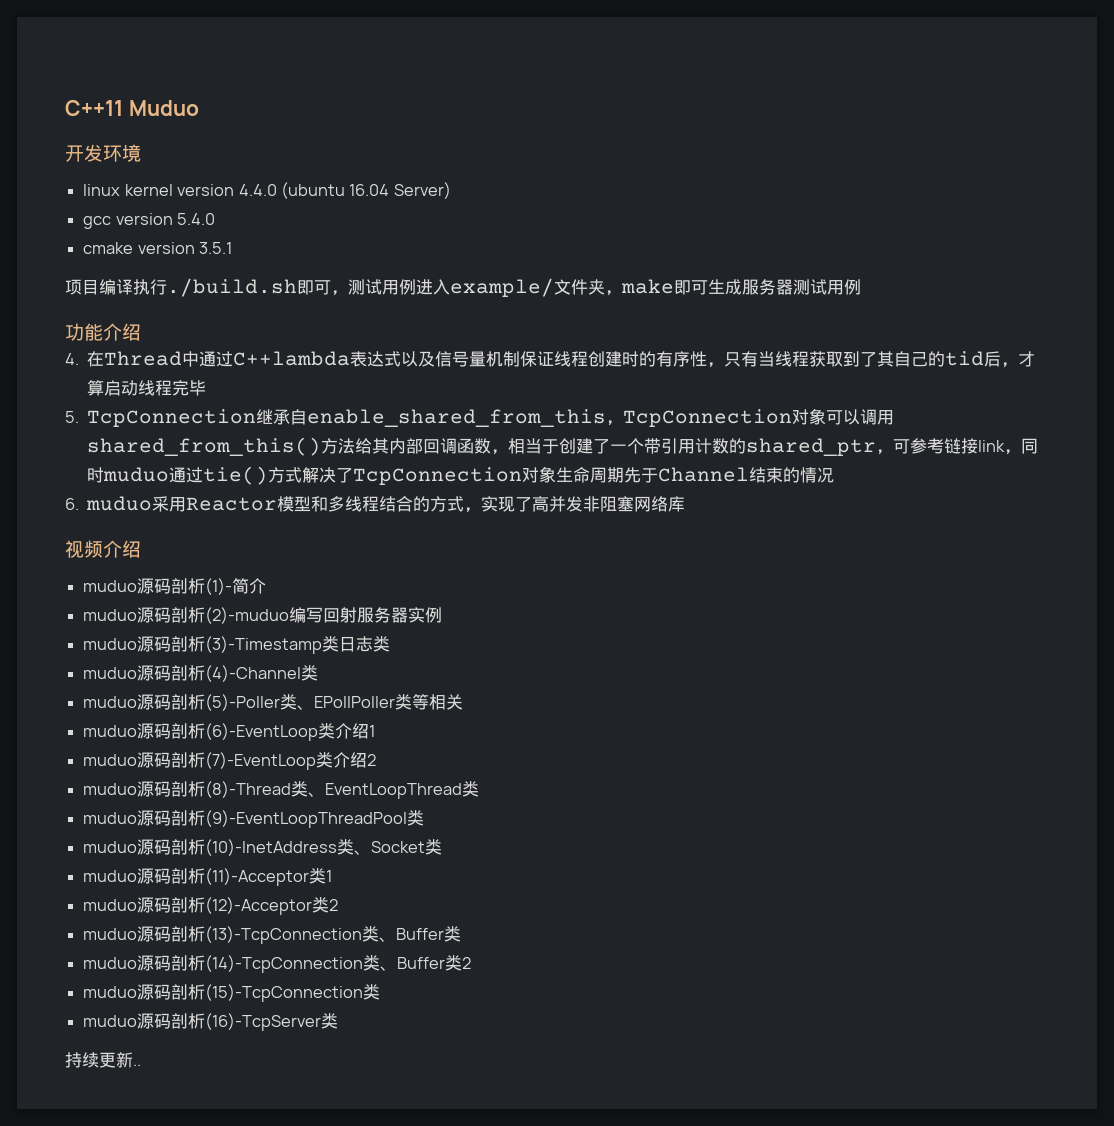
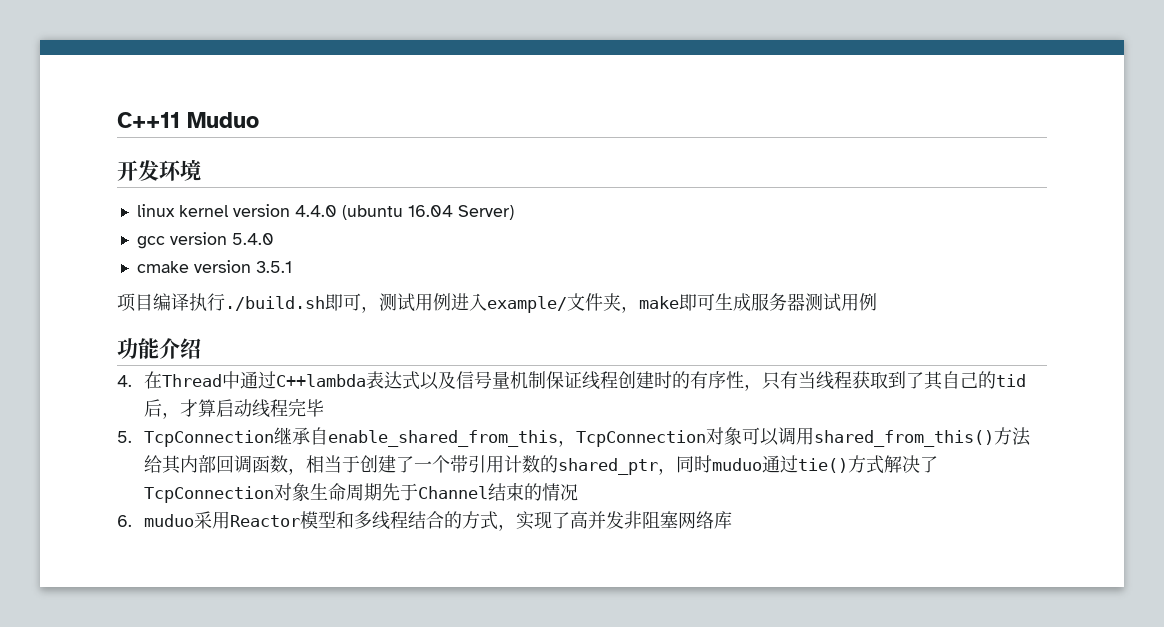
- 5. TcpConnection继承自enable_shared_from_this，TcpConnection对象可以调用shared_from_this()方法给其内部回调函数，相当于创建了一个带引用计数的shared_ptr，可参考链接link，同时muduo通过tie()方式解决了TcpConnection对象生命周期先于Channel结束的情况
+ 5. TcpConnection继承自enable_shared_from_this，TcpConnection对象可以调用shared_from_this()方法给其内部回调函数，相当于创建了一个带引用计数的shared_ptr，同时muduo通过tie()方式解决了TcpConnection对象生命周期先于Channel结束的情况
- 视频介绍
- muduo源码剖析(1)-简介
- muduo源码剖析(2)-muduo编写回射服务器实例
- muduo源码剖析(3)-Timestamp类日志类
- muduo源码剖析(4)-Channel类
- muduo源码剖析(5)-Poller类、EPollPoller类等相关
- muduo源码剖析(6)-EventLoop类介绍1
- muduo源码剖析(7)-EventLoop类介绍2
- muduo源码剖析(8)-Thread类、EventLoopThread类
- muduo源码剖析(9)-EventLoopThreadPool类
- muduo源码剖析(10)-InetAddress类、Socket类
- muduo源码剖析(11)-Acceptor类1
- muduo源码剖析(12)-Acceptor类2
- muduo源码剖析(13)-TcpConnection类、Buffer类
- muduo源码剖析(14)-TcpConnection类、Buffer类2
- muduo源码剖析(15)-TcpConnection类
- muduo源码剖析(16)-TcpServer类
- 持续更新..

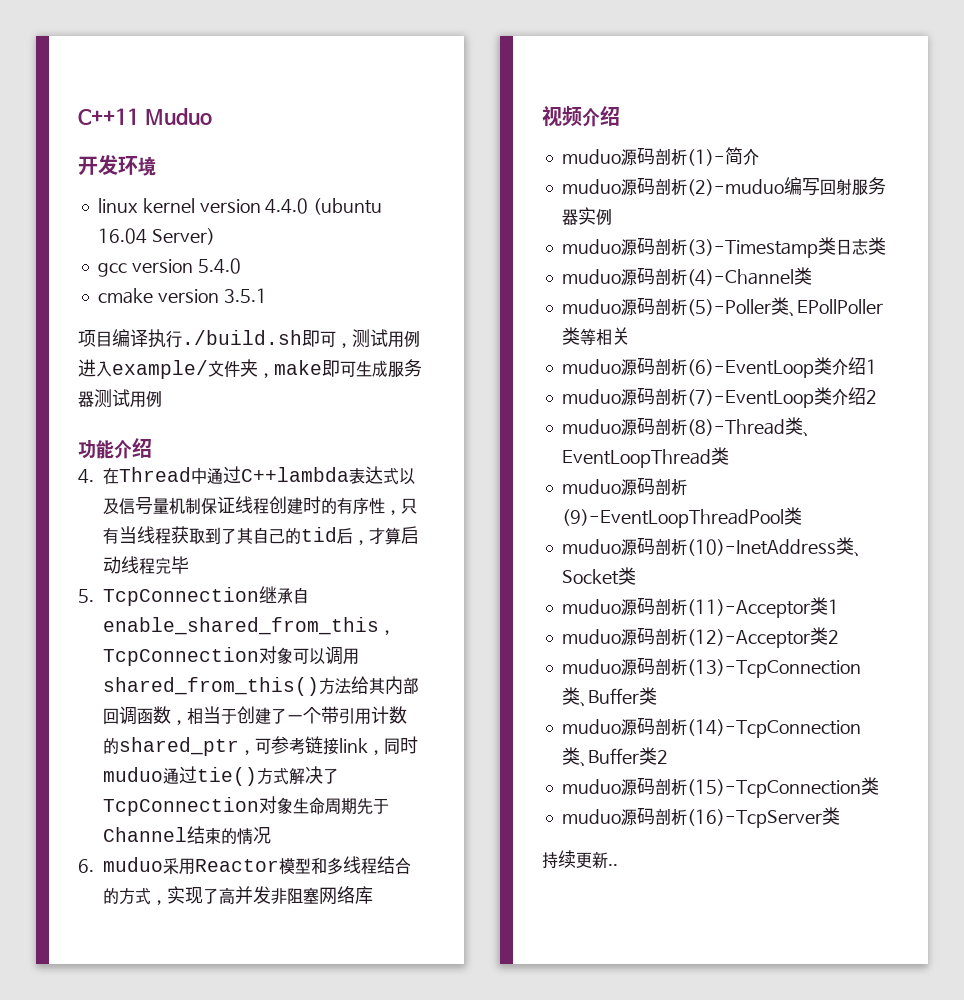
- 5. TcpConnection继承自enable_shared_from_this，TcpConnection对象可以调用shared_from_this()方法给其内部回调函数，相当于创建了一个带引用计数的shared_ptr，同时muduo通过tie()方式解决了TcpConnection对象生命周期先于Channel结束的情况
+ 5. TcpConnection继承自enable_shared_from_this，TcpConnection对象可以调用shared_from_this()方法给其内部回调函数，相当于创建了一个带引用计数的shared_ptr，可参考链接link，同时muduo通过tie()方式解决了TcpConnection对象生命周期先于Channel结束的情况
+ 视频介绍
+ muduo源码剖析(1)-简介
+ muduo源码剖析(2)-muduo编写回射服务器实例
+ muduo源码剖析(3)-Timestamp类日志类
+ muduo源码剖析(4)-Channel类
+ muduo源码剖析(5)-Poller类、EPollPoller类等相关
+ muduo源码剖析(6)-EventLoop类介绍1
+ muduo源码剖析(7)-EventLoop类介绍2
+ muduo源码剖析(8)-Thread类、EventLoopThread类
+ muduo源码剖析(9)-EventLoopThreadPool类
+ muduo源码剖析(10)-InetAddress类、Socket类
+ muduo源码剖析(11)-Acceptor类1
+ muduo源码剖析(12)-Acceptor类2
+ muduo源码剖析(13)-TcpConnection类、Buffer类
+ muduo源码剖析(14)-TcpConnection类、Buffer类2
+ muduo源码剖析(15)-TcpConnection类
+ muduo源码剖析(16)-TcpServer类
+ 持续更新..

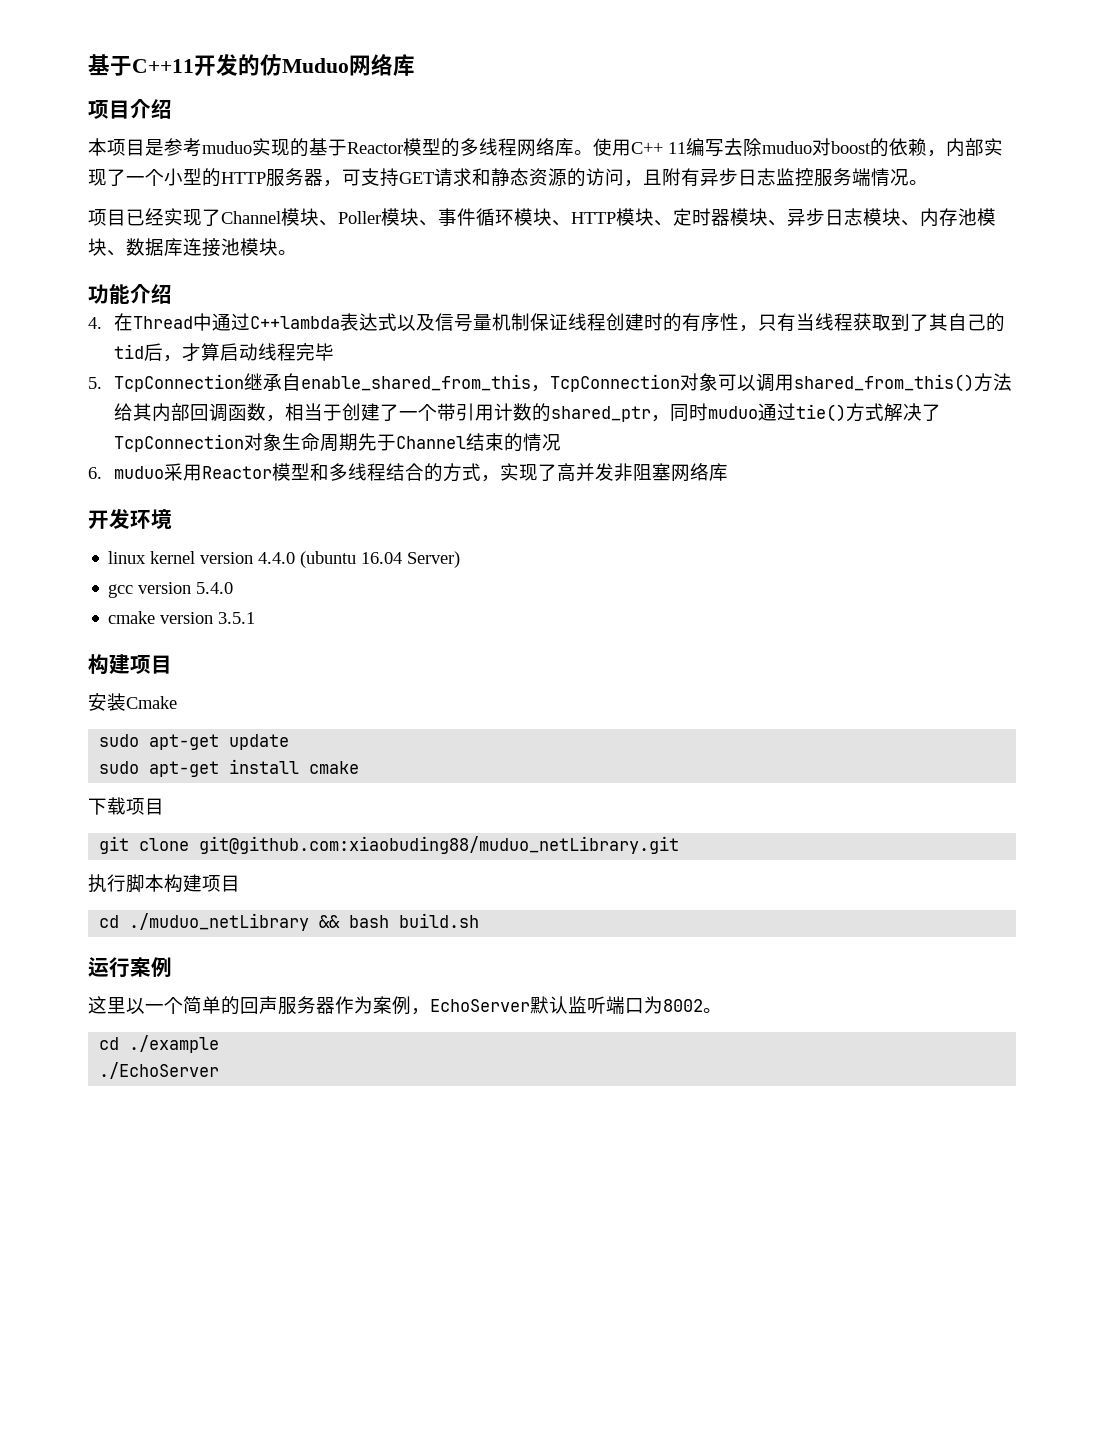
- C++11 Muduo
- 开发环境
- linux kernel version 4.4.0 (ubuntu 16.04 Server)
- gcc version 5.4.0
- cmake version 3.5.1
- 项目编译执行./build.sh即可，测试用例进入example/文件夹，make即可生成服务器测试用例
+ 基于C++11开发的仿Muduo网络库
+ 项目介绍
+ 本项目是参考muduo实现的基于Reactor模型的多线程网络库。使用C++ 11编写去除muduo对boost的依赖，内部实现了一个小型的HTTP服务器，可支持GET请求和静态资源的访问，且附有异步日志监控服务端情况。
+ 项目已经实现了Channel模块、Poller模块、事件循环模块、HTTP模块、定时器模块、异步日志模块、内存池模块、数据库连接池模块。
- 5. TcpConnection继承自enable_shared_from_this，TcpConnection对象可以调用shared_from_this()方法给其内部回调函数，相当于创建了一个带引用计数的shared_ptr，可参考链接link，同时muduo通过tie()方式解决了TcpConnection对象生命周期先于Channel结束的情况
+ 5. TcpConnection继承自enable_shared_from_this，TcpConnection对象可以调用shared_from_this()方法给其内部回调函数，相当于创建了一个带引用计数的shared_ptr，同时muduo通过tie()方式解决了TcpConnection对象生命周期先于Channel结束的情况
- 视频介绍
- muduo源码剖析(1)-简介
- muduo源码剖析(2)-muduo编写回射服务器实例
- muduo源码剖析(3)-Timestamp类日志类
- muduo源码剖析(4)-Channel类
- muduo源码剖析(5)-Poller类、EPollPoller类等相关
- muduo源码剖析(6)-EventLoop类介绍1
- muduo源码剖析(7)-EventLoop类介绍2
- muduo源码剖析(8)-Thread类、EventLoopThread类
- muduo源码剖析(9)-EventLoopThreadPool类
- muduo源码剖析(10)-InetAddress类、Socket类
- muduo源码剖析(11)-Acceptor类1
- muduo源码剖析(12)-Acceptor类2
- muduo源码剖析(13)-TcpConnection类、Buffer类
- muduo源码剖析(14)-TcpConnection类、Buffer类2
- muduo源码剖析(15)-TcpConnection类
- muduo源码剖析(16)-TcpServer类
- 持续更新..
+ 开发环境
+ linux kernel version 4.4.0 (ubuntu 16.04 Server)
+ gcc version 5.4.0
+ cmake version 3.5.1
+ 构建项目
+ 安装Cmake
+ sudo apt-get update
+ sudo apt-get install cmake
+ 下载项目
+ git clone git@github.com:xiaobuding88/muduo_netLibrary.git
+ 执行脚本构建项目
+ cd ./muduo_netLibrary && bash build.sh
+ 运行案例
+ 这里以一个简单的回声服务器作为案例，EchoServer默认监听端口为8002。
+ cd ./example
+ ./EchoServer

